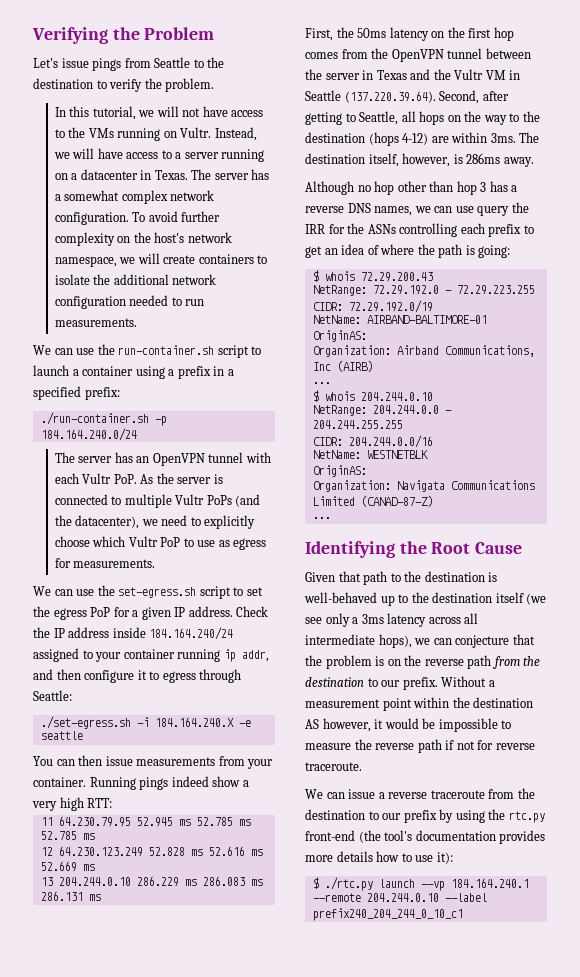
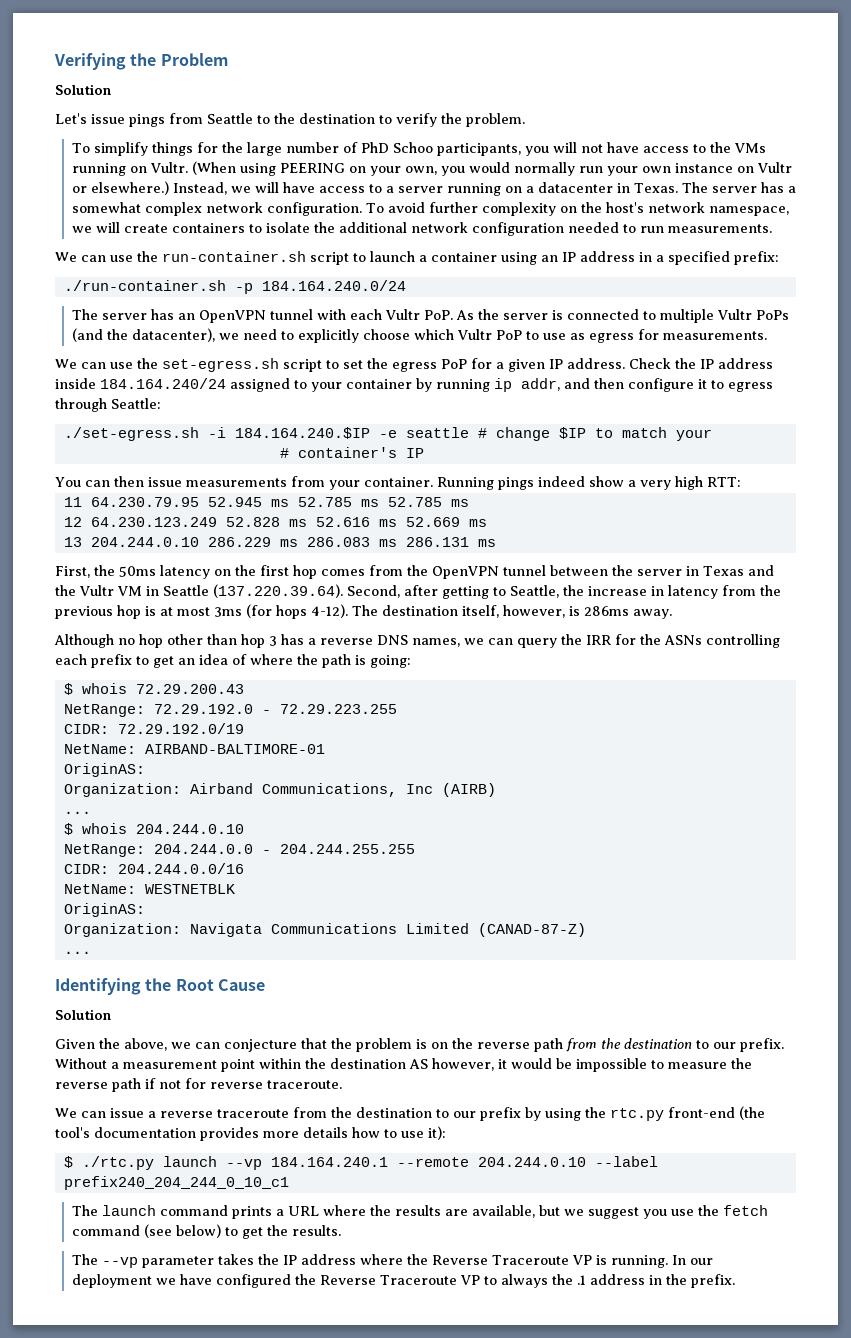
  Verifying the Problem
+ Solution
- In this tutorial, we will not have access to the VMs running on Vultr.
+ To simplify things for the large number of PhD Schoo participants, you will not have access to the VMs running on Vultr.
+ (When using PEERING on your own, you would normally run your own instance on Vultr or elsewhere.)
- We can use the run-container.sh script to launch a container using a prefix in a specified prefix:
+ We can use the run-container.sh script to launch a container using an IP address in a specified prefix:
- Check the IP address inside 184.164.240/24 assigned to your container running ip addr, and then configure it to egress through Seattle:
+ Check the IP address inside 184.164.240/24 assigned to your container by running ip addr, and then configure it to egress through Seattle:
- ./set-egress.sh -i 184.164.240.X -e seattle
+ ./set-egress.sh -i 184.164.240.$IP -e seattle # change $IP to match your
+ # container's IP
- First, the 50ms latency on the first hop comes from the OpenVPN tunnel between the server in Texas and the Vultr VM in Seattle (137.220.39.64). Second, after getting to Seattle, all hops on the way to the destination (hops 4-12) are within 3ms.
+ First, the 50ms latency on the first hop comes from the OpenVPN tunnel between the server in Texas and the Vultr VM in Seattle (137.220.39.64). Second, after getting to Seattle, the increase in latency from the previous hop is at most 3ms (for hops 4-12).
- Although no hop other than hop 3 has a reverse DNS names, we can use query the IRR for the ASNs controlling each prefix to get an idea of where the path is going:
+ Although no hop other than hop 3 has a reverse DNS names, we can query the IRR for the ASNs controlling each prefix to get an idea of where the path is going:
  Identifying the Root Cause
+ Solution
- Given that path to the destination is well-behaved up to the destination itself (we see only a 3ms latency across all intermediate hops), we can conjecture that the problem is on the reverse path from the destination to our prefix.
+ Given the above, we can conjecture that the problem is on the reverse path from the destination to our prefix.
+ The launch command prints a URL where the results are available, but we suggest you use the fetch command (see below) to get the results.
+ The --vp parameter takes the IP address where the Reverse Traceroute VP is running. In our deployment we have configured the Reverse Traceroute VP to always the .1 address in the prefix.

